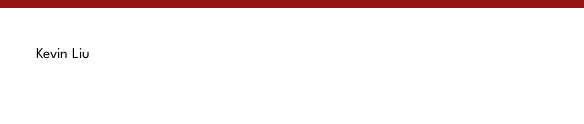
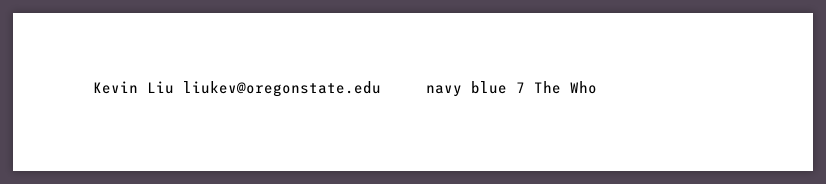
- Kevin Liu
+ Kevin Liu liukev@oregonstate.edu navy blue 7 The Who

